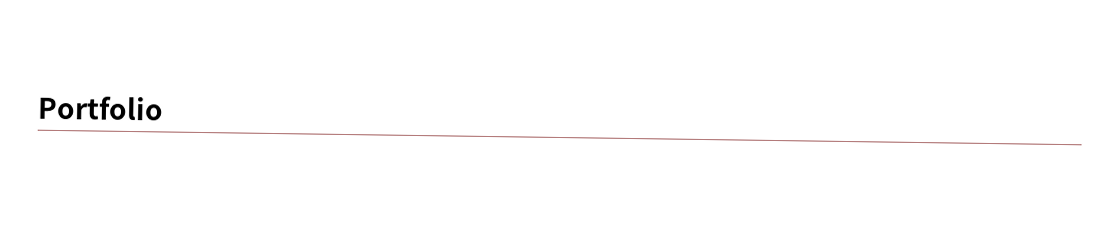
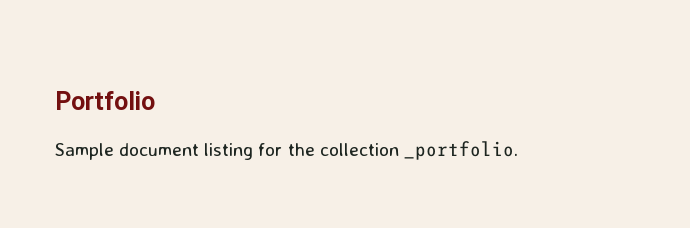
+ Sample document listing for the collection _portfolio.

